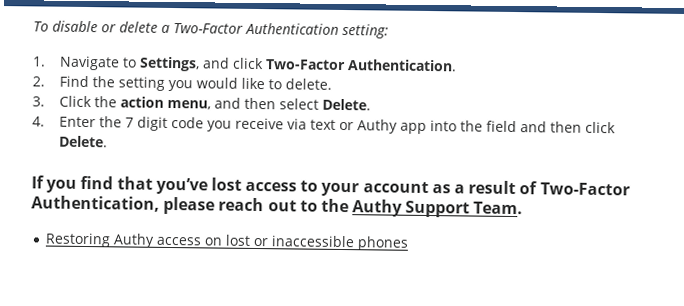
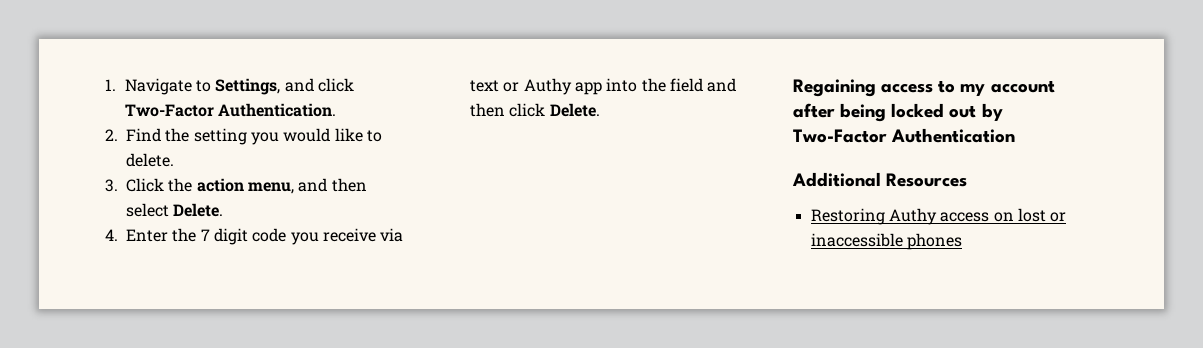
- To disable or delete a Two-Factor Authentication setting:
- If you find that you’ve lost access to your account as a result of Two-Factor Authentication, please reach out to the Authy Support Team.
+ Regaining access to my account after being locked out by Two-Factor Authentication
+ Additional Resources

